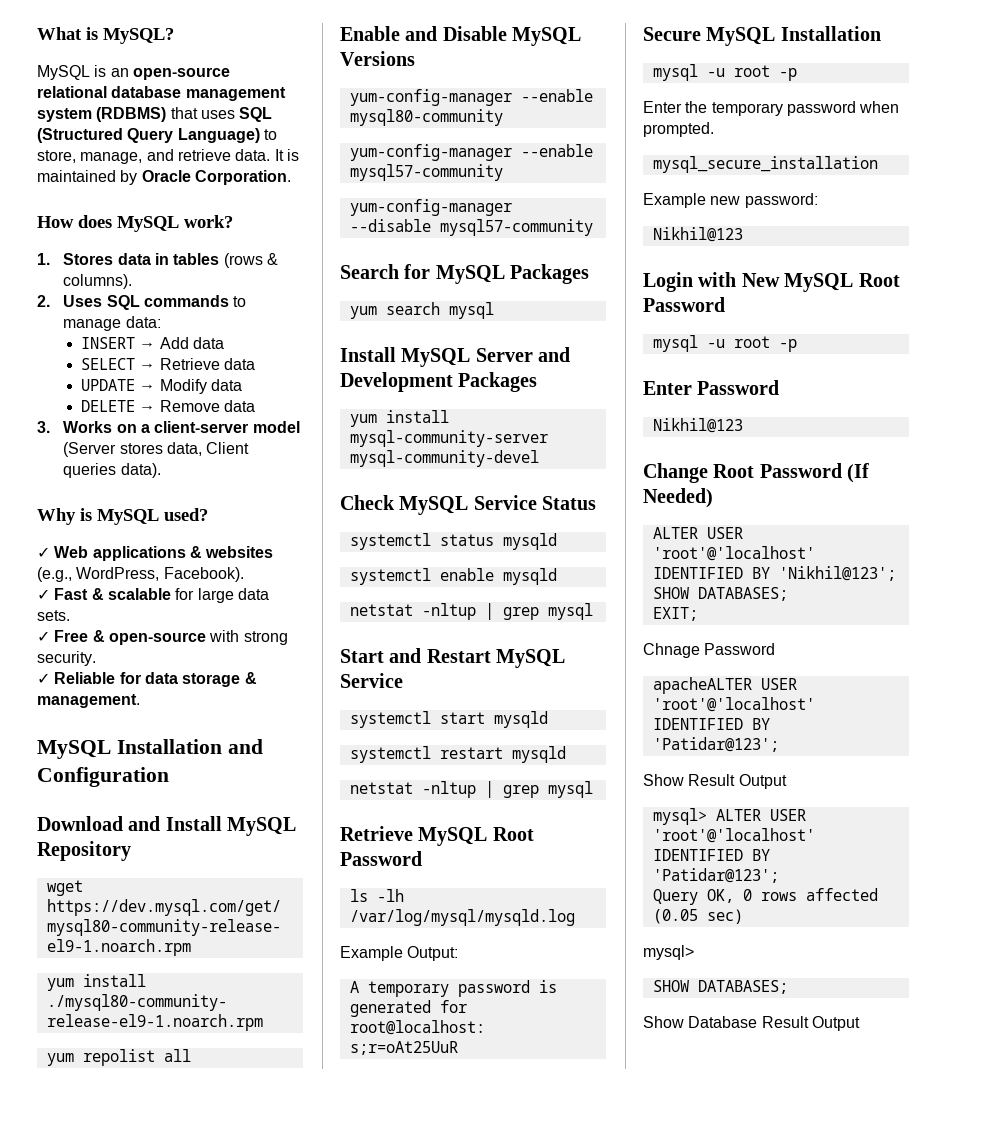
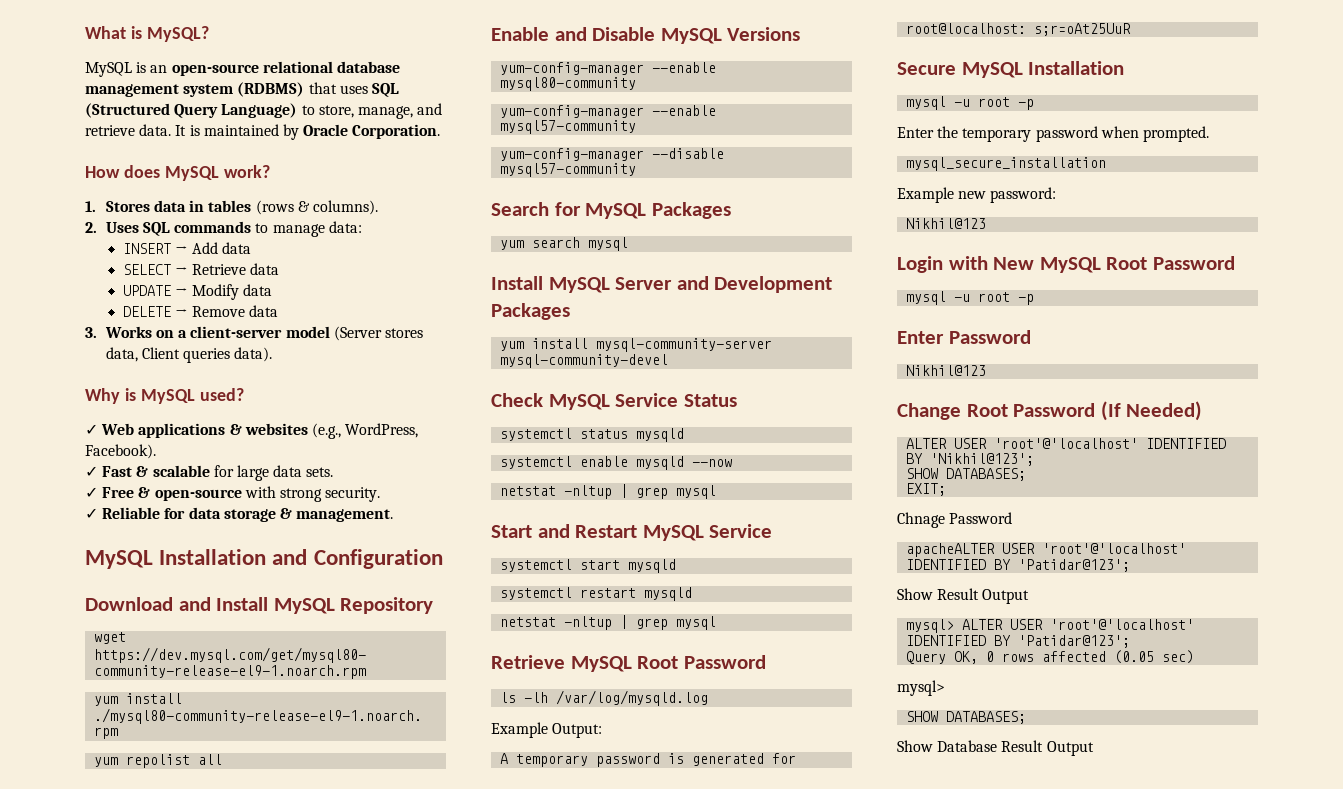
- systemctl enable mysqld
+ systemctl enable mysqld --now
- ls -lh /var/log/mysql/mysqld.log
+ ls -lh /var/log/mysqld.log

